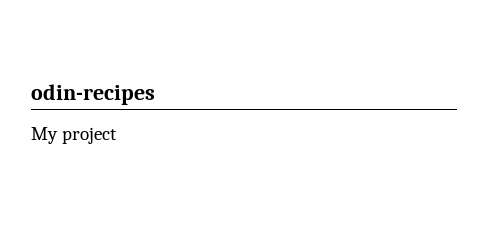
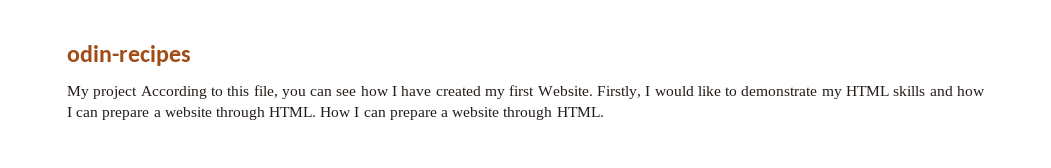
- My project
+ My project According to this file, you can see how I have created my first Website. Firstly, I would like to demonstrate my HTML skills and how I can prepare a website through HTML. How I can prepare a website through HTML.

